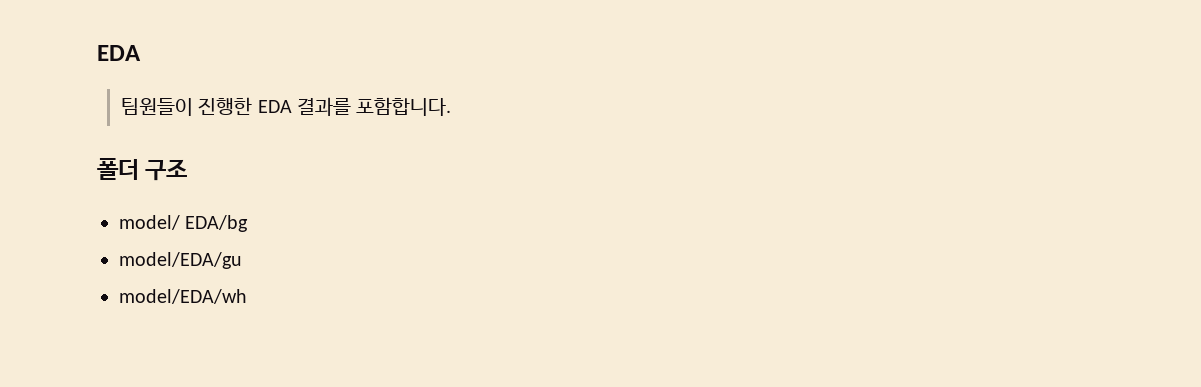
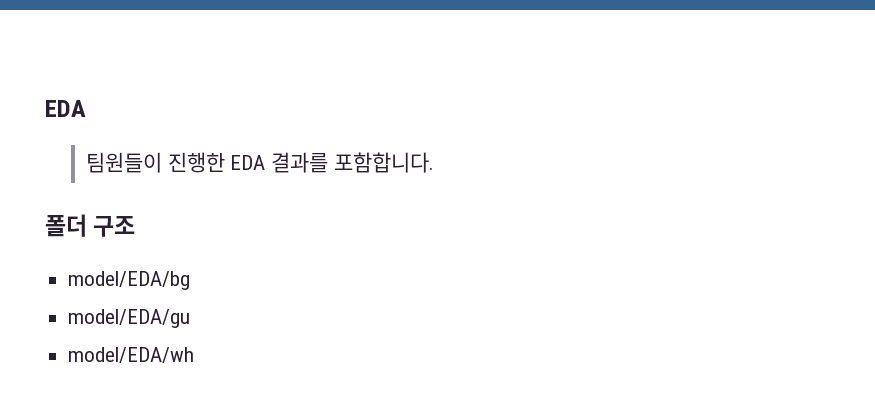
- model/ EDA/bg
+ model/EDA/bg

